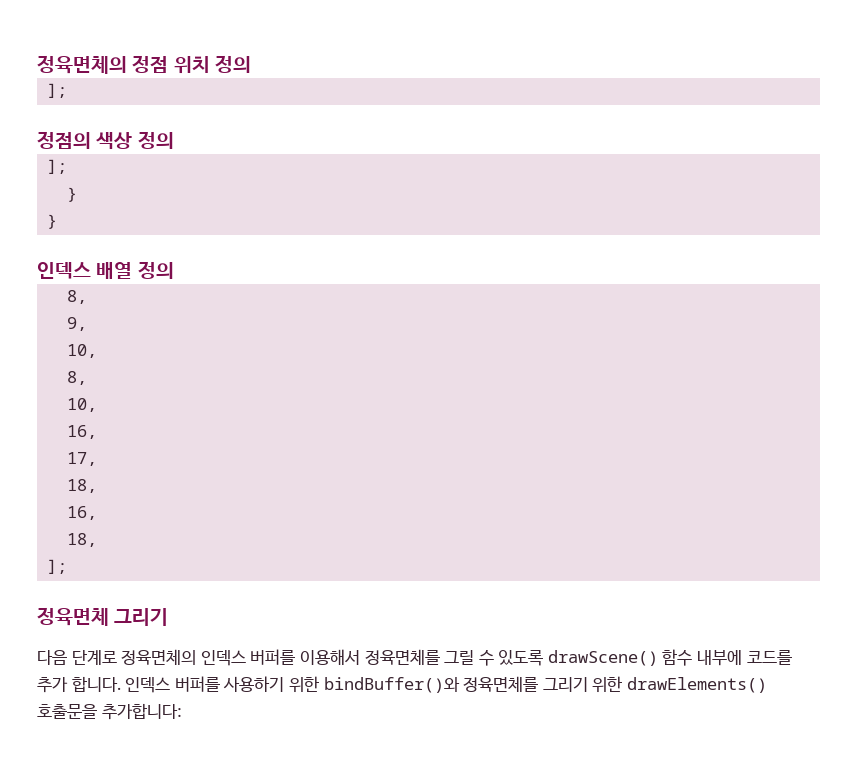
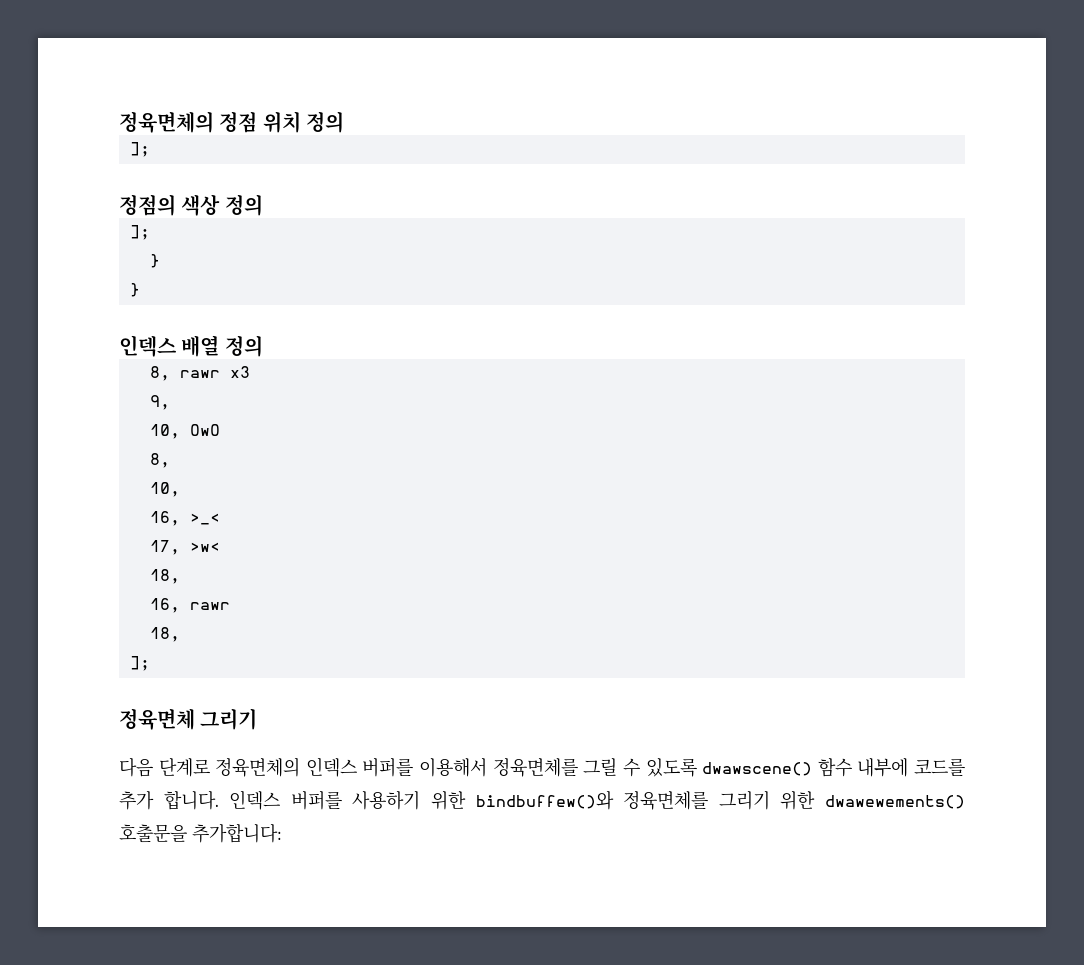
  인덱스 배열 정의
- 8,
+ 8, rawr x3
  9,
- 10,
+ 10, OwO
  8,
  10,
- 16,
+ 16, >_<
- 17,
+ 17, >w<
  18,
- 16,
+ 16, rawr
- 다음 단계로 정육면체의 인덱스 버퍼를 이용해서 정육면체를 그릴 수 있도록 drawScene() 함수 내부에 코드를 추가 합니다.
+ 다음 단계로 정육면체의 인덱스 버퍼를 이용해서 정육면체를 그릴 수 있도록 dwawscene() 함수 내부에 코드를 추가 합니다.
- 인덱스 버퍼를 사용하기 위한 bindBuffer()와 정육면체를 그리기 위한 drawElements() 호출문을 추가합니다:
+ 인덱스 버퍼를 사용하기 위한 bindbuffew()와 정육면체를 그리기 위한 dwawewements() 호출문을 추가합니다:

